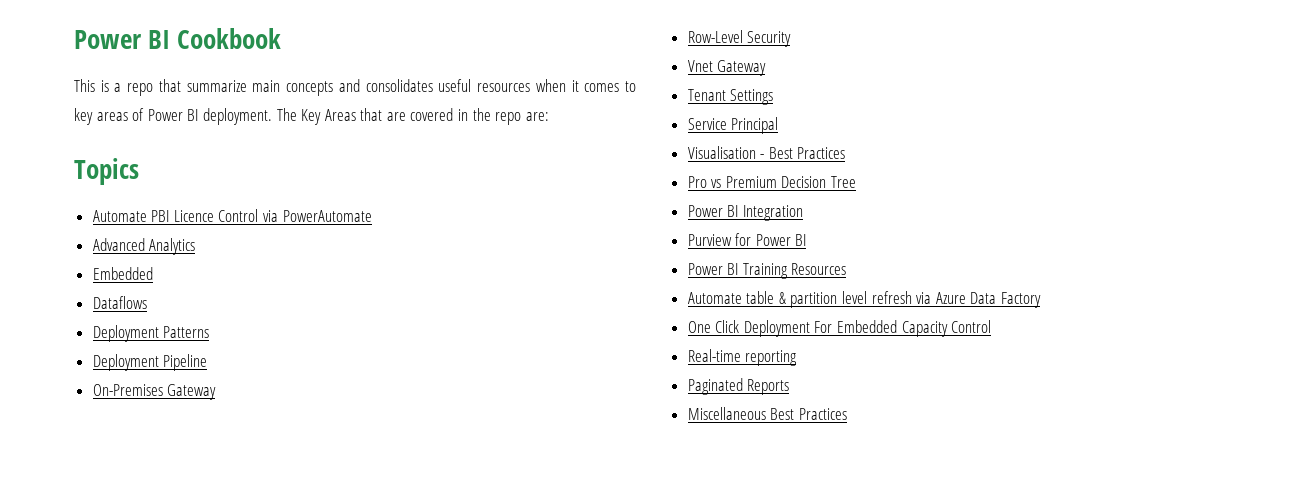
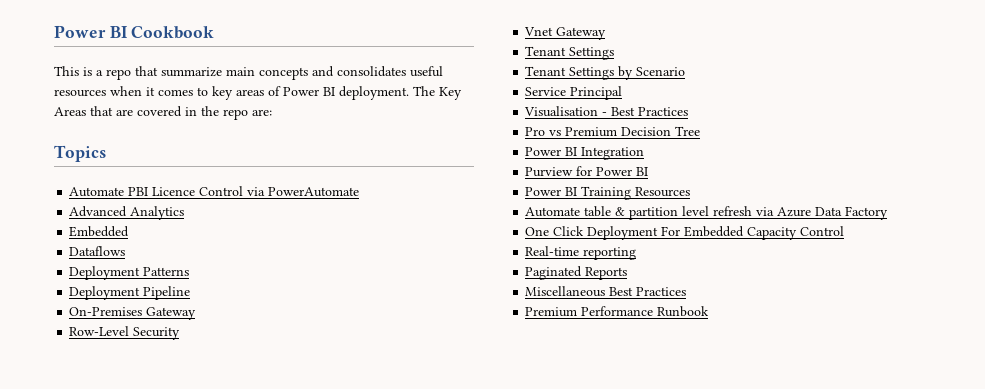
+ Tenant Settings by Scenario
+ Premium Performance Runbook

